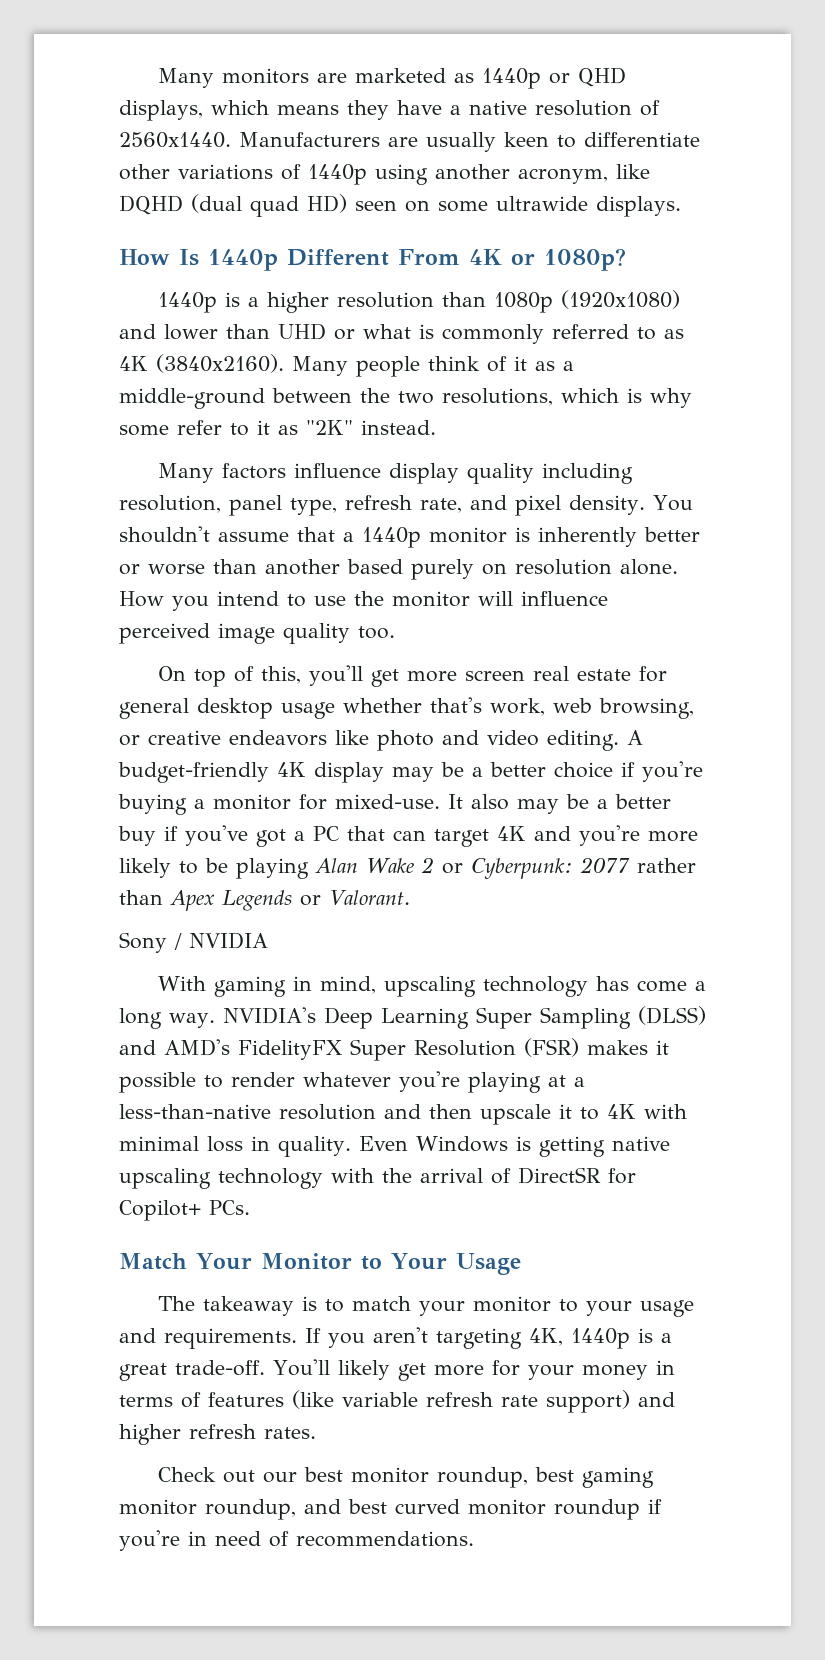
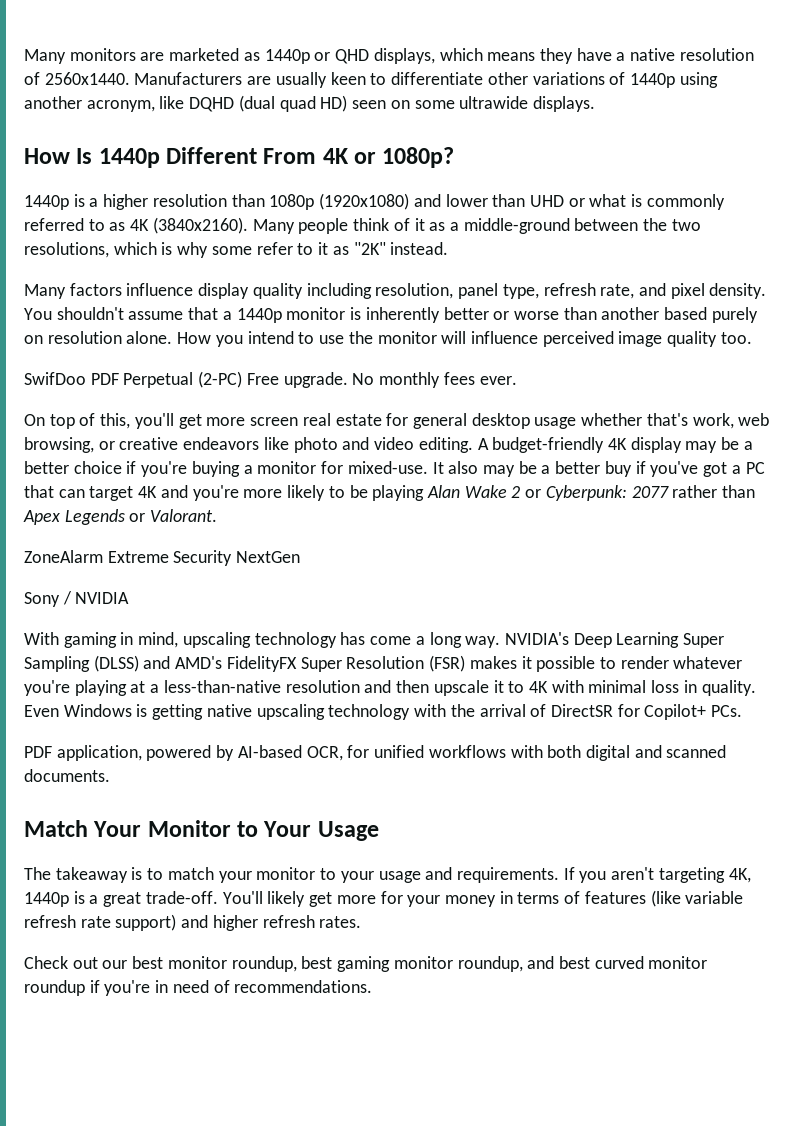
+ SwifDoo PDF Perpetual (2-PC) Free upgrade. No monthly fees ever.
+ ZoneAlarm Extreme Security NextGen
+ PDF application, powered by AI-based OCR, for unified workflows with both digital and scanned documents.

